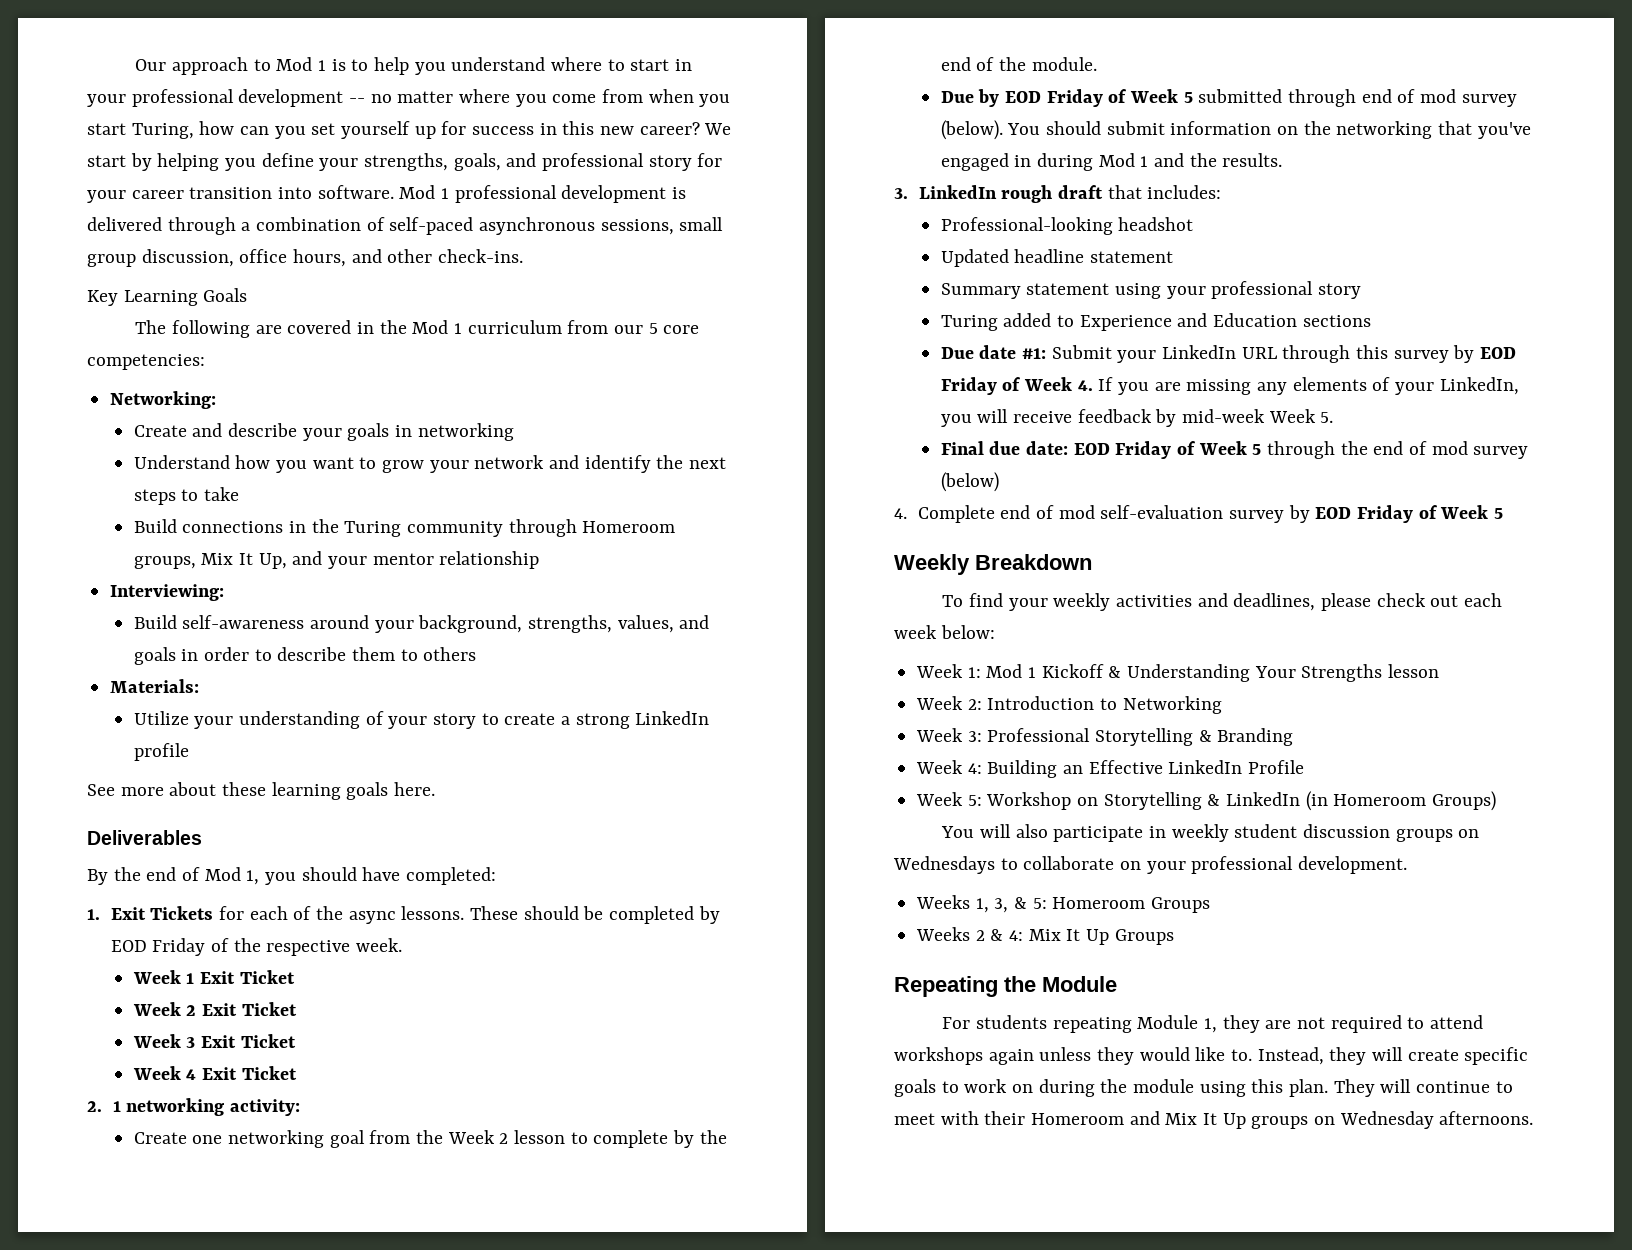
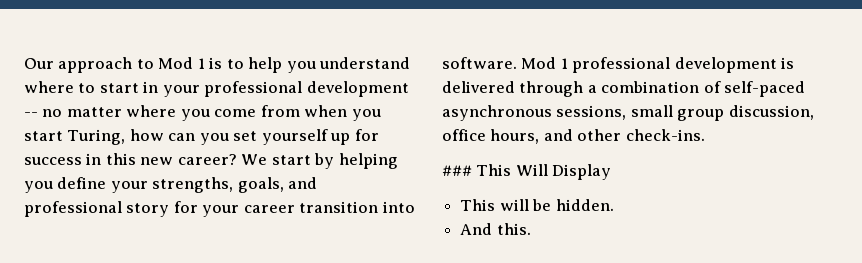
- Key Learning Goals
- The following are covered in the Mod 1 curriculum from our 5 core competencies:
- Networking:
- Create and describe your goals in networking
- Understand how you want to grow your network and identify the next steps to take
- Build connections in the Turing community through Homeroom groups, Mix It Up, and your mentor relationship
- Interviewing:
- Build self-awareness around your background, strengths, values, and goals in order to describe them to others
- Materials:
- Utilize your understanding of your story to create a strong LinkedIn profile
- See more about these learning goals here.
- Deliverables
- By the end of Mod 1, you should have completed:
- 1. Exit Tickets for each of the async lessons. These should be completed by EOD Friday of the respective week.
- Week 1 Exit Ticket
- Week 2 Exit Ticket
- Week 3 Exit Ticket
- Week 4 Exit Ticket
- 2. 1 networking activity:
- Create one networking goal from the Week 2 lesson to complete by the end of the module.
- Due by EOD Friday of Week 5 submitted through end of mod survey (below). You should submit information on the networking that you've engaged in during Mod 1 and the results.
- 3. LinkedIn rough draft that includes:
- Professional-looking headshot
- Updated headline statement
- Summary statement using your professional story
- Turing added to Experience and Education sections
- Due date #1: Submit your LinkedIn URL through this survey by EOD Friday of Week 4. If you are missing any elements of your LinkedIn, you will receive feedback by mid-week Week 5.
- Final due date: EOD Friday of Week 5 through the end of mod survey (below)
- 4. Complete end of mod self-evaluation survey by EOD Friday of Week 5
- Weekly Breakdown
- To find your weekly activities and deadlines, please check out each week below:
- Week 1: Mod 1 Kickoff & Understanding Your Strengths lesson
- Week 2: Introduction to Networking
- Week 3: Professional Storytelling & Branding
- Week 4: Building an Effective LinkedIn Profile
- Week 5: Workshop on Storytelling & LinkedIn (in Homeroom Groups)
- You will also participate in weekly student discussion groups on Wednesdays to collaborate on your professional development.
- Weeks 1, 3, & 5: Homeroom Groups
- Weeks 2 & 4: Mix It Up Groups
- Repeating the Module
- For students repeating Module 1, they are not required to attend workshops again unless they would like to. Instead, they will create specific goals to work on during the module using this plan. They will continue to meet with their Homeroom and Mix It Up groups on Wednesday afternoons.
+ ### This Will Display
+ This will be hidden.
+ And this.

